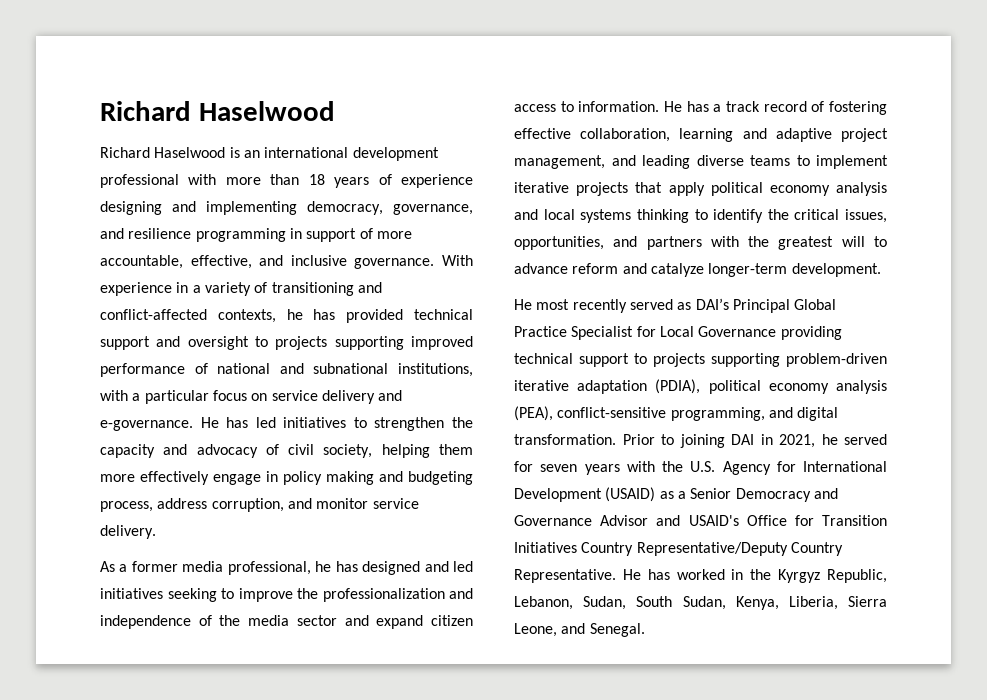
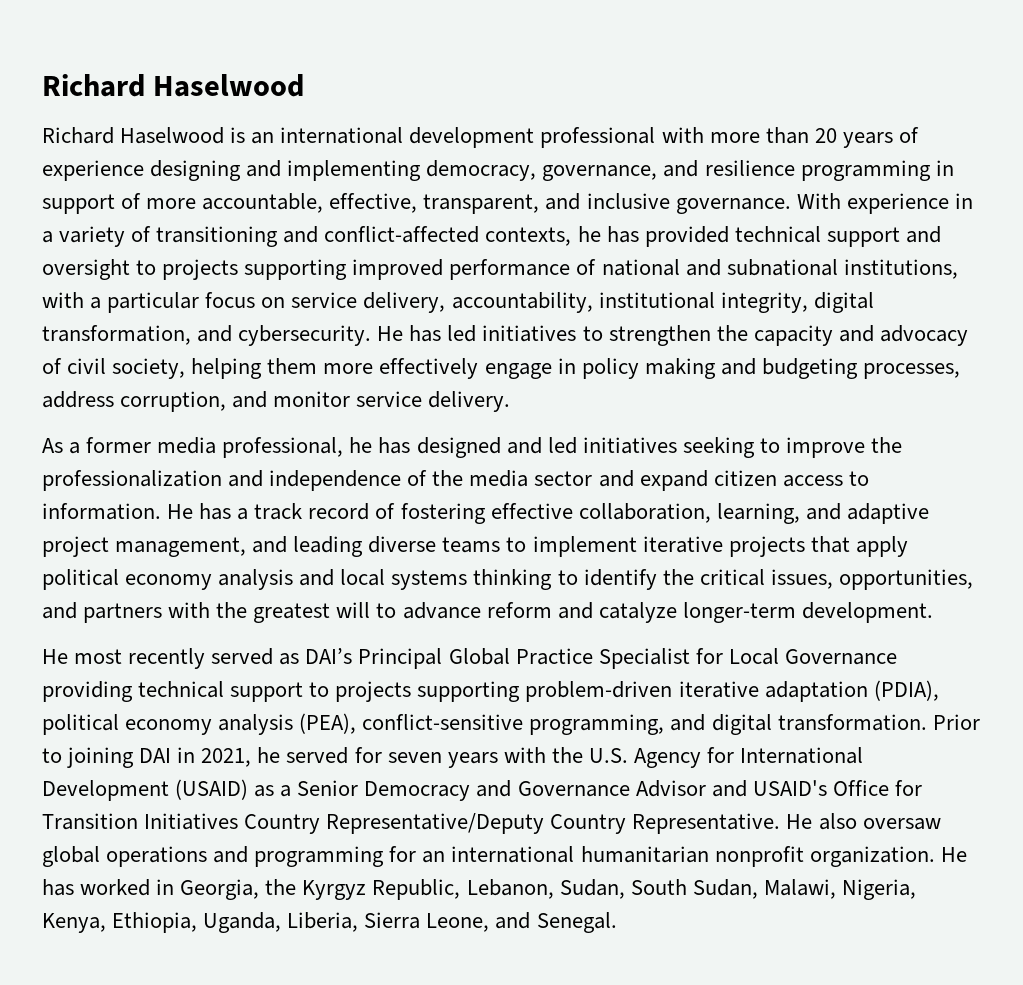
- Richard Haselwood is an international development professional with more than 18 years of experience designing and implementing democracy, governance, and resilience programming in support of more accountable, effective, and inclusive governance.
+ Richard Haselwood is an international development professional with more than 20 years of experience designing and implementing democracy, governance, and resilience programming in support of more accountable, effective, transparent, and inclusive governance.
- With experience in a variety of transitioning and conflict-affected contexts, he has provided technical support and oversight to projects supporting improved performance of national and subnational institutions, with a particular focus on service delivery and e-governance.
+ With experience in a variety of transitioning and conflict-affected contexts, he has provided technical support and oversight to projects supporting improved performance of national and subnational institutions, with a particular focus on service delivery, accountability, institutional integrity, digital transformation, and cybersecurity.
- He has led initiatives to strengthen the capacity and advocacy of civil society, helping them more effectively engage in policy making and budgeting process, address corruption, and monitor service delivery.
+ He has led initiatives to strengthen the capacity and advocacy of civil society, helping them more effectively engage in policy making and budgeting processes, address corruption, and monitor service delivery.
- He has a track record of fostering effective collaboration, learning and adaptive project management, and leading diverse teams to implement iterative projects that apply political economy analysis and local systems thinking to identify the critical issues, opportunities, and partners with the greatest will to advance reform and catalyze longer-term development.
+ He has a track record of fostering effective collaboration, learning, and adaptive project management, and leading diverse teams to implement iterative projects that apply political economy analysis and local systems thinking to identify the critical issues, opportunities, and partners with the greatest will to advance reform and catalyze longer-term development.
- He has worked in the Kyrgyz Republic, Lebanon, Sudan, South Sudan, Kenya, Liberia, Sierra Leone, and Senegal.
+ He also oversaw global operations and programming for an international humanitarian nonprofit organization. He has worked in Georgia, the Kyrgyz Republic, Lebanon, Sudan, South Sudan, Malawi, Nigeria, Kenya, Ethiopia, Uganda, Liberia, Sierra Leone, and Senegal.

